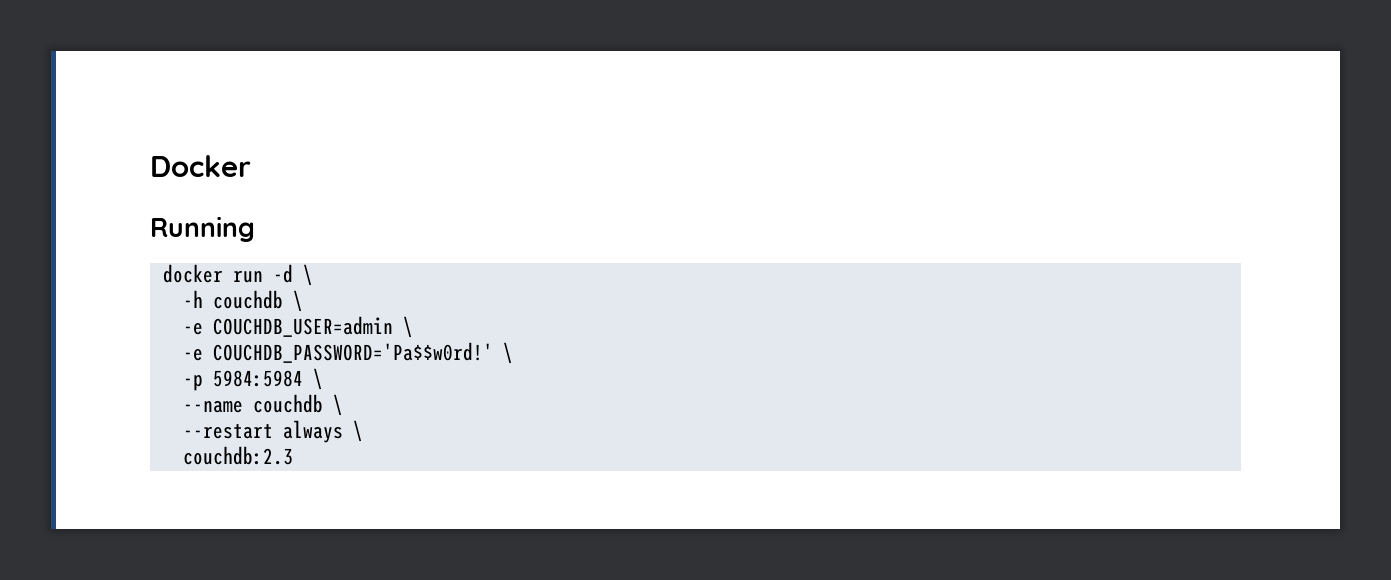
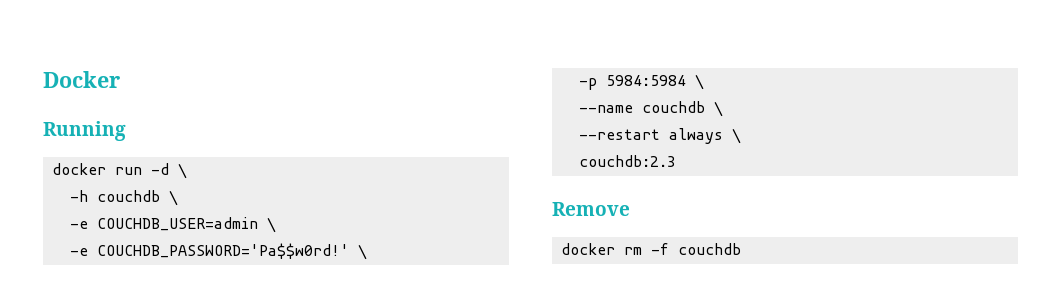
+ Remove
+ docker rm -f couchdb

